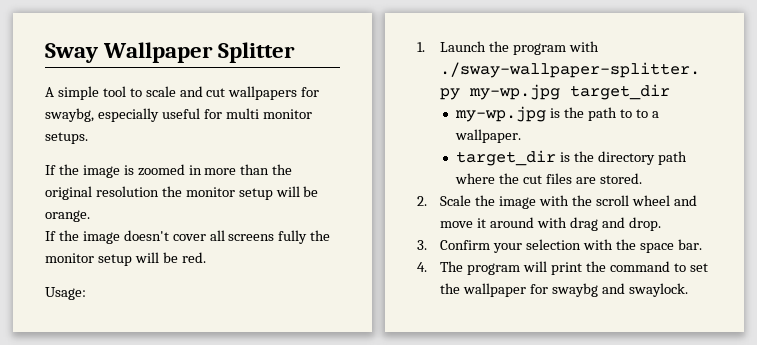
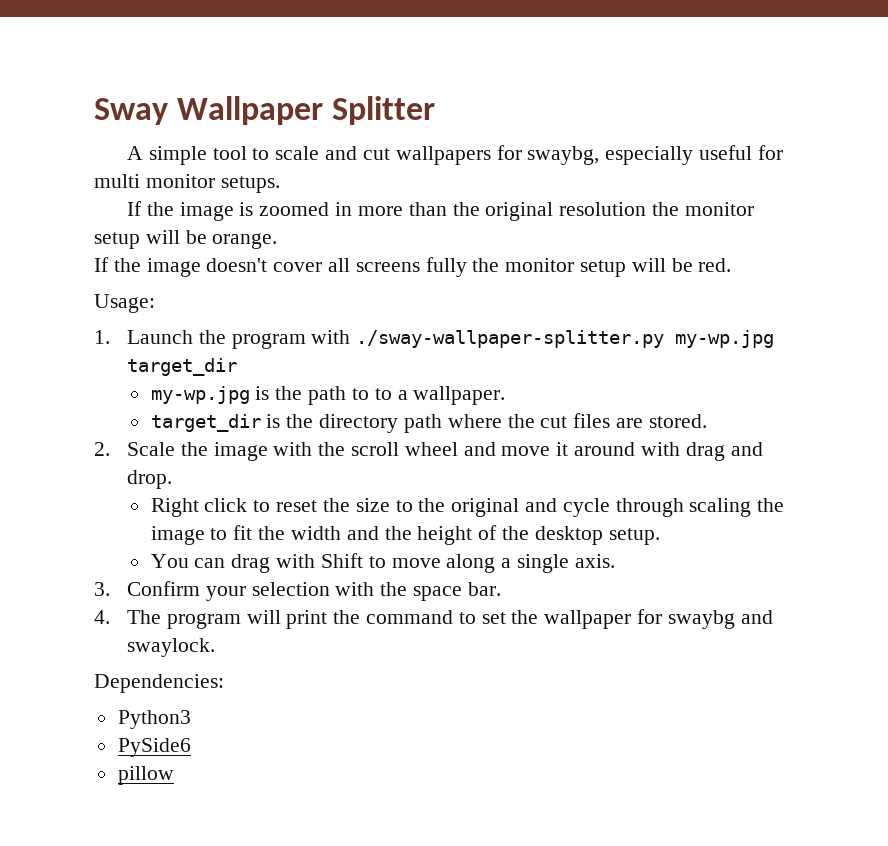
+ Right click to reset the size to the original and cycle through scaling the image to fit the width and the height of the desktop setup.
+ You can drag with Shift to move along a single axis.
+ Dependencies:
+ Python3
+ PySide6
+ pillow

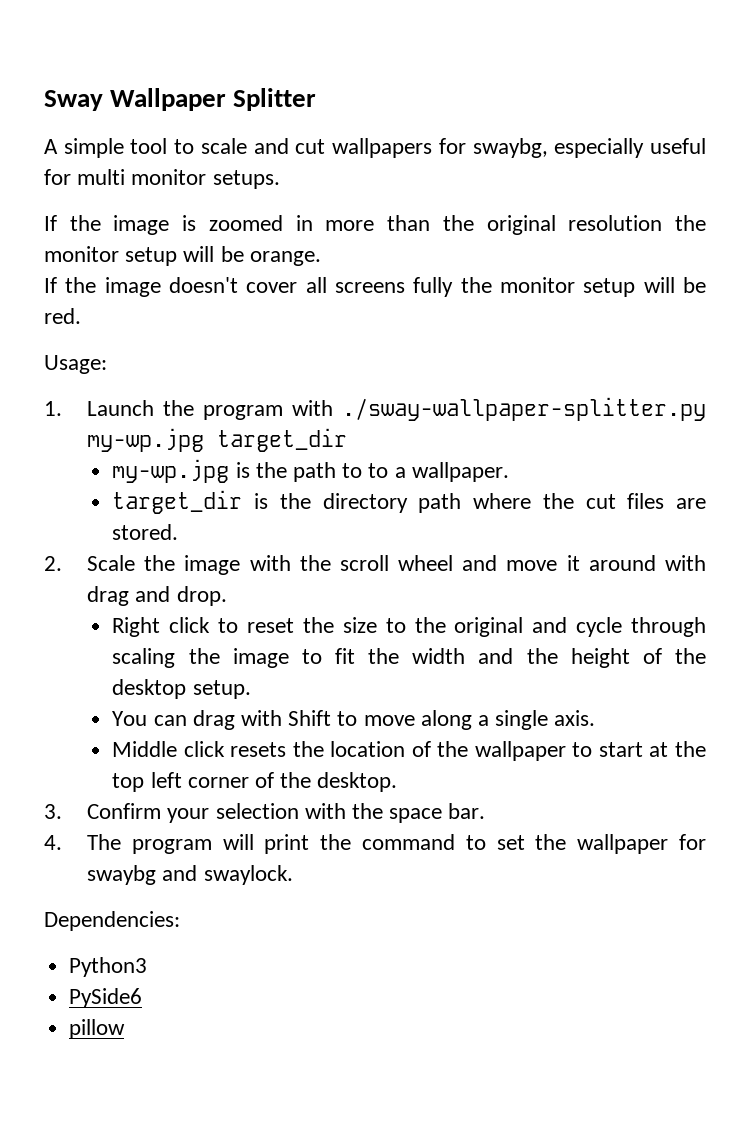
+ Middle click resets the location of the wallpaper to start at the top left corner of the desktop.

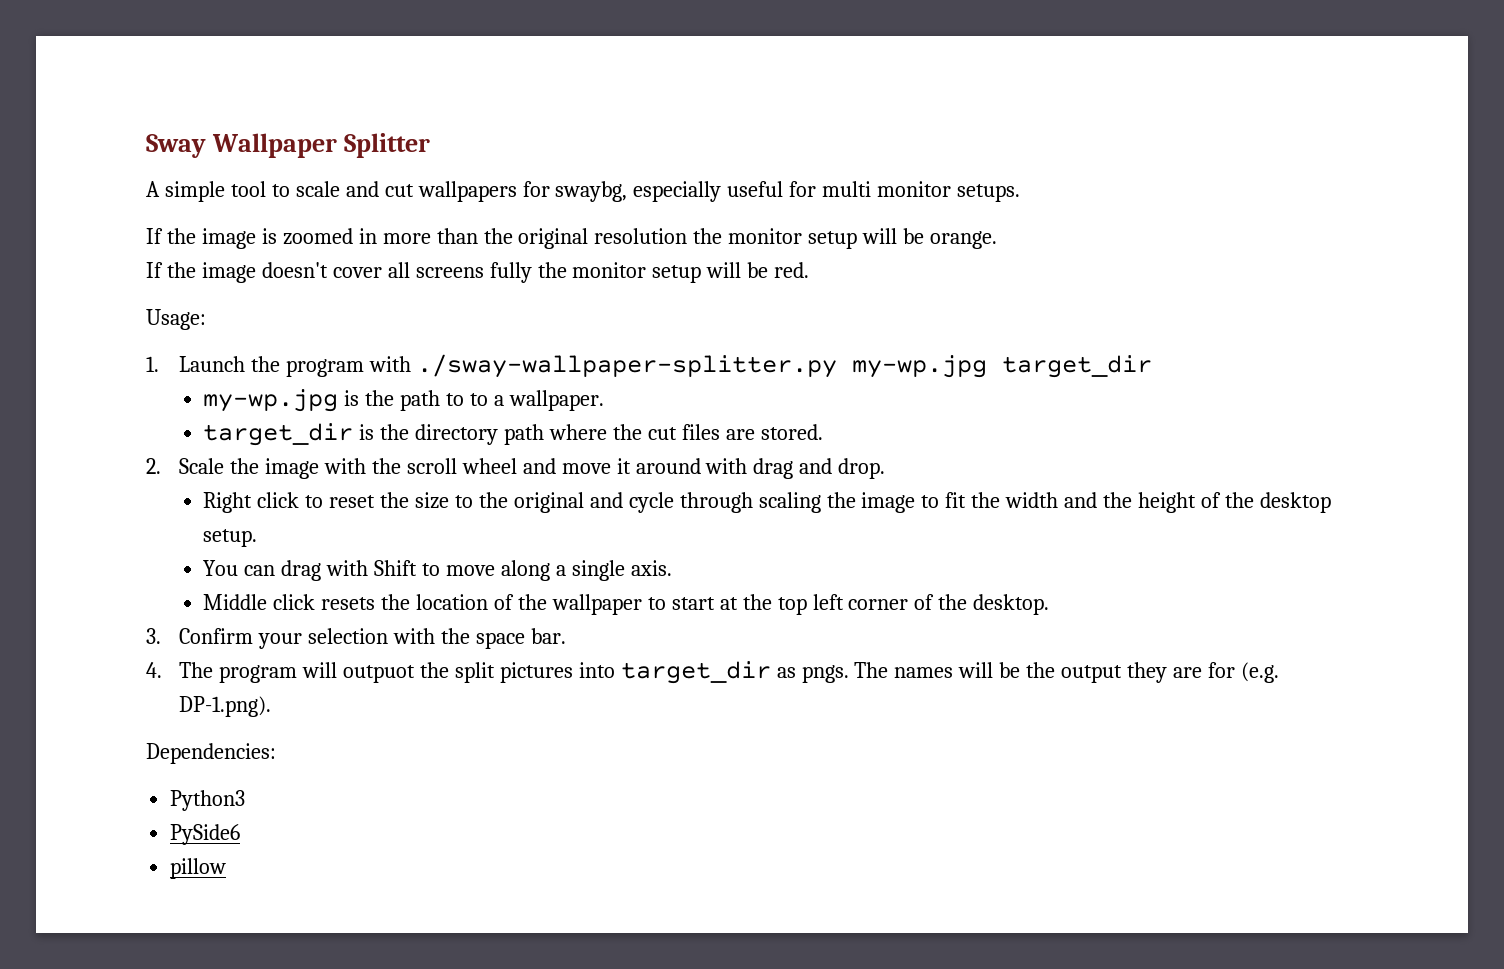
- 4. The program will print the command to set the wallpaper for swaybg and swaylock.
+ 4. The program will outpuot the split pictures into target_dir as pngs. The names will be the output they are for (e.g. DP-1.png).

